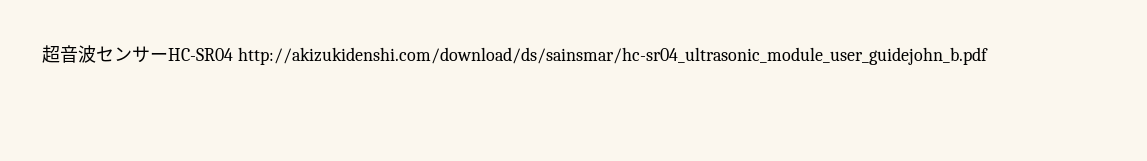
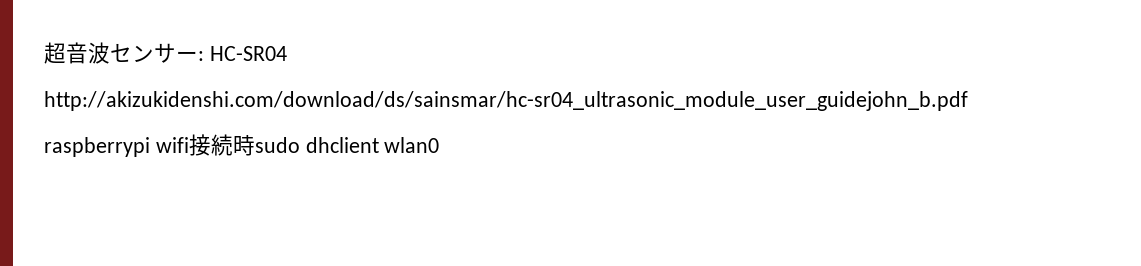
- 超音波センサーHC-SR04 http://akizukidenshi.com/download/ds/sainsmar/hc-sr04_ultrasonic_module_user_guidejohn_b.pdf
+ 超音波センサー: HC-SR04
+ http://akizukidenshi.com/download/ds/sainsmar/hc-sr04_ultrasonic_module_user_guidejohn_b.pdf
+ raspberrypi wifi接続時sudo dhclient wlan0

